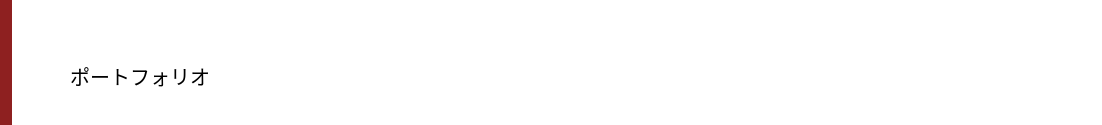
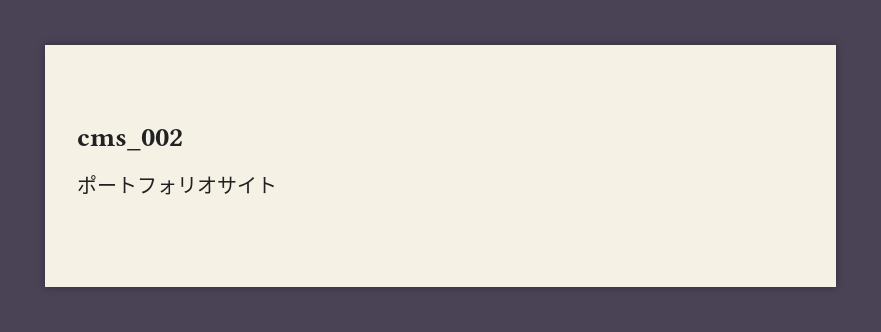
+ cms_002
- ポートフォリオ
+ ポートフォリオサイト

